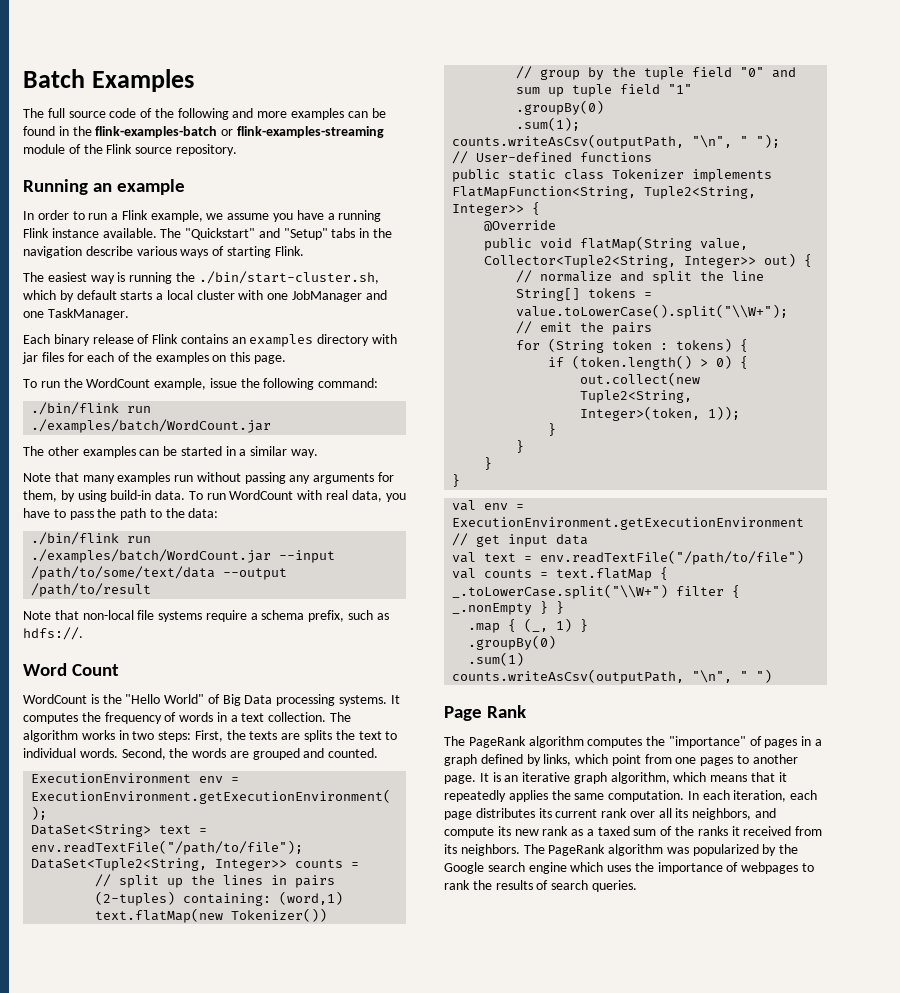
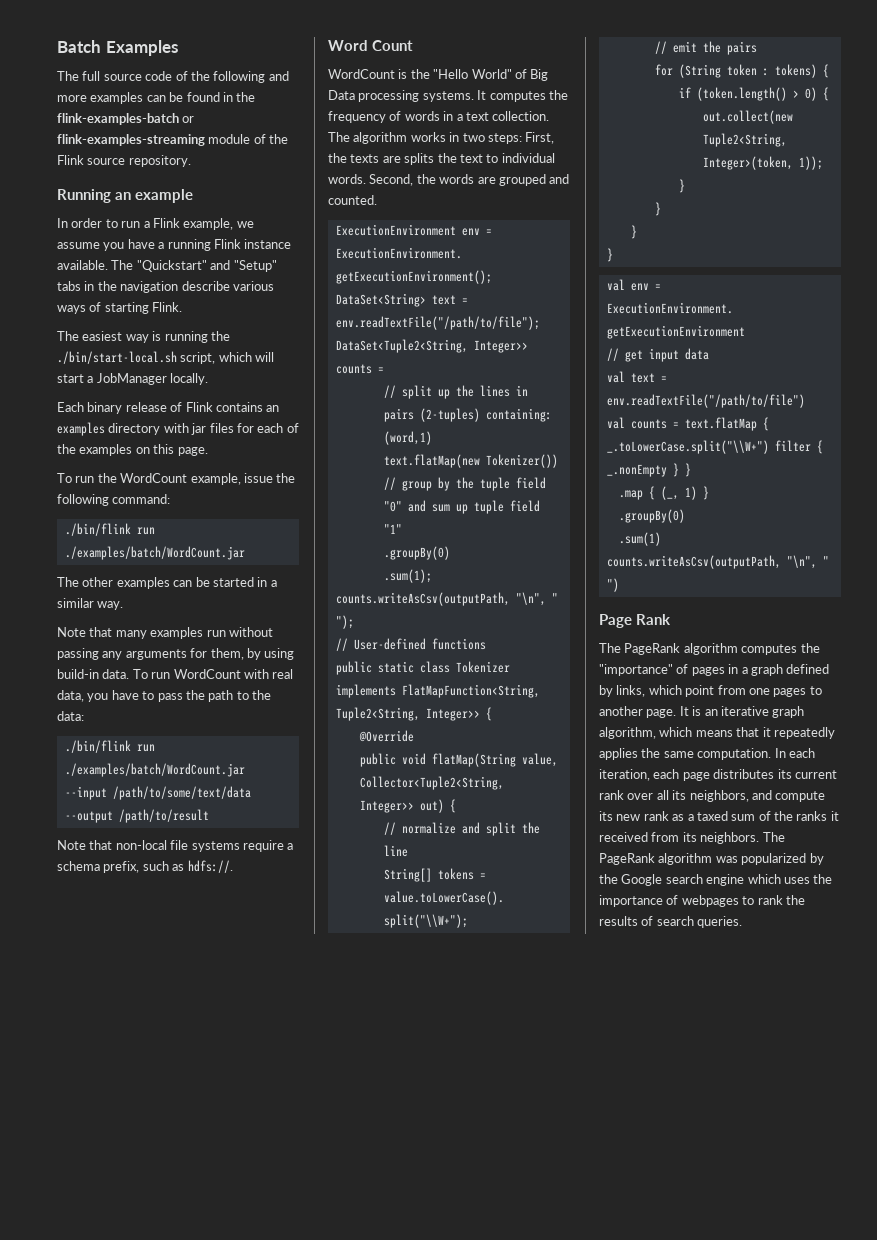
- The easiest way is running the ./bin/start-cluster.sh, which by default starts a local cluster with one JobManager and one TaskManager.
+ The easiest way is running the ./bin/start-local.sh script, which will start a JobManager locally.

